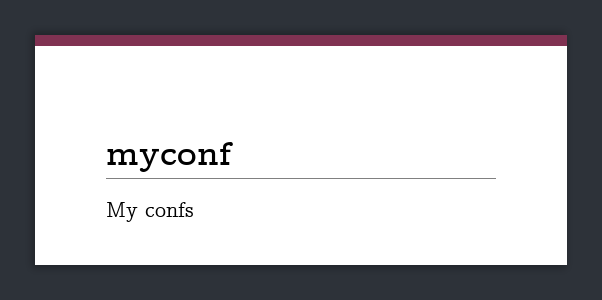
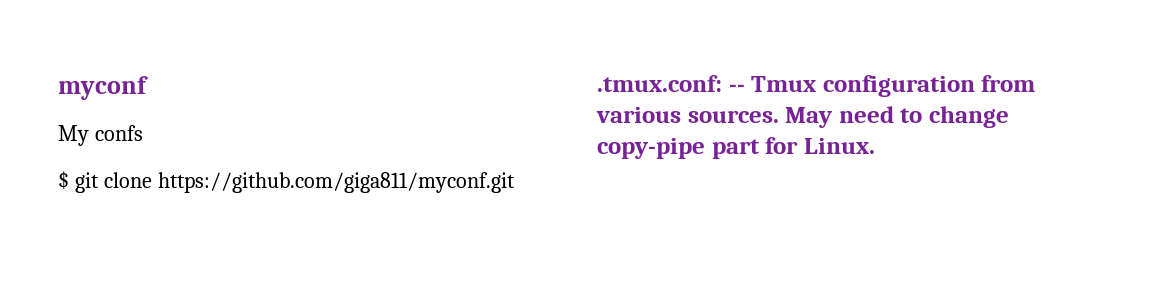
+ $ git clone https://github.com/giga811/myconf.git
+ .tmux.conf: -- Tmux configuration from various sources. May need to change copy-pipe part for Linux.

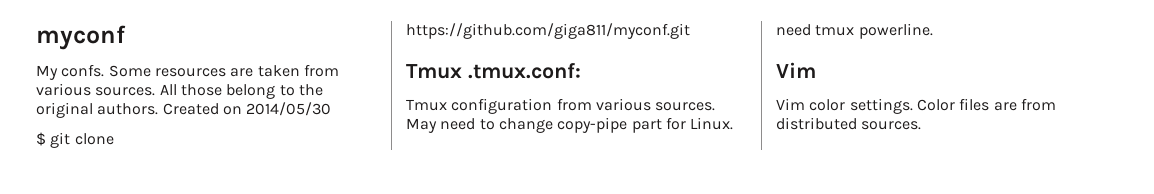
- My confs
+ My confs. Some resources are taken from various sources. All those belong to the original authors. Created on 2014/05/30
- .tmux.conf: -- Tmux configuration from various sources.
+ Tmux .tmux.conf:
+ Tmux configuration from various sources.
- May need to change copy-pipe part for Linux.
+ May need to change copy-pipe part for Linux. need tmux powerline.
+ Vim
+ Vim color settings. Color files are from distributed sources.

